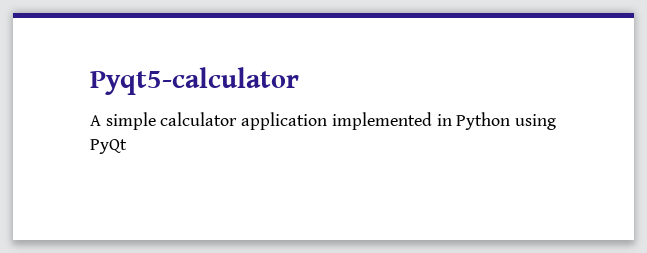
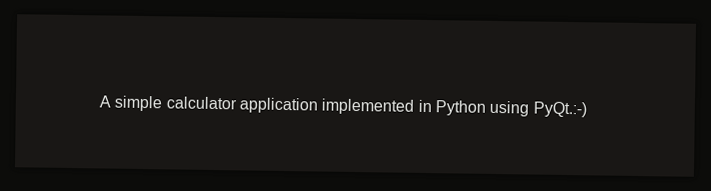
- Pyqt5-calculator
- A simple calculator application implemented in Python using PyQt
+ A simple calculator application implemented in Python using PyQt.:-)

